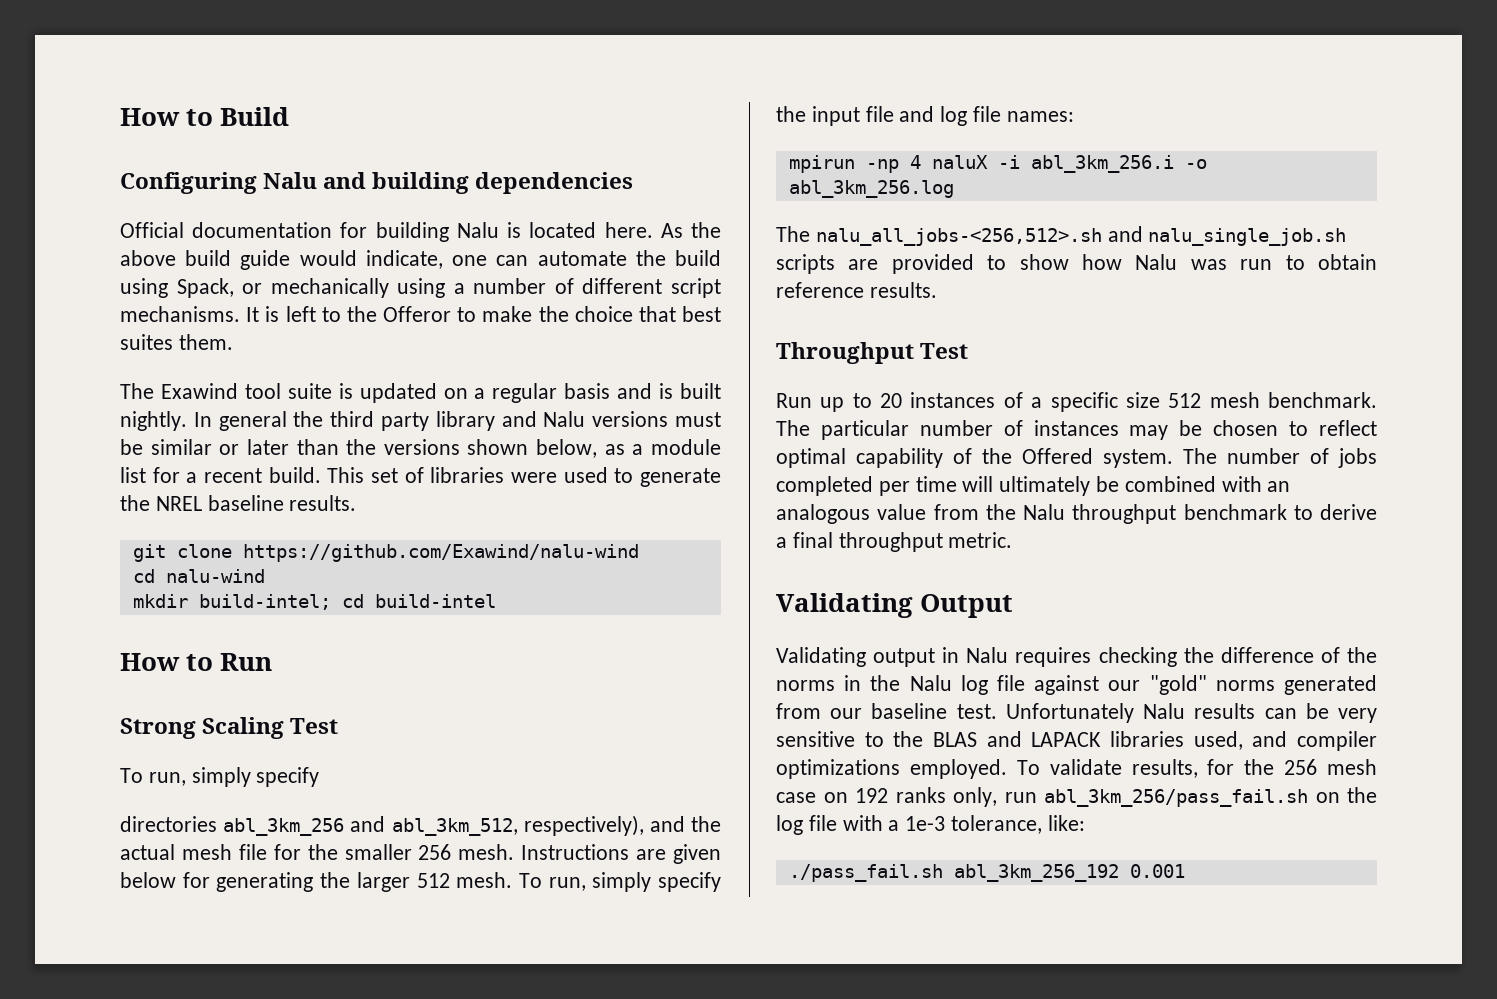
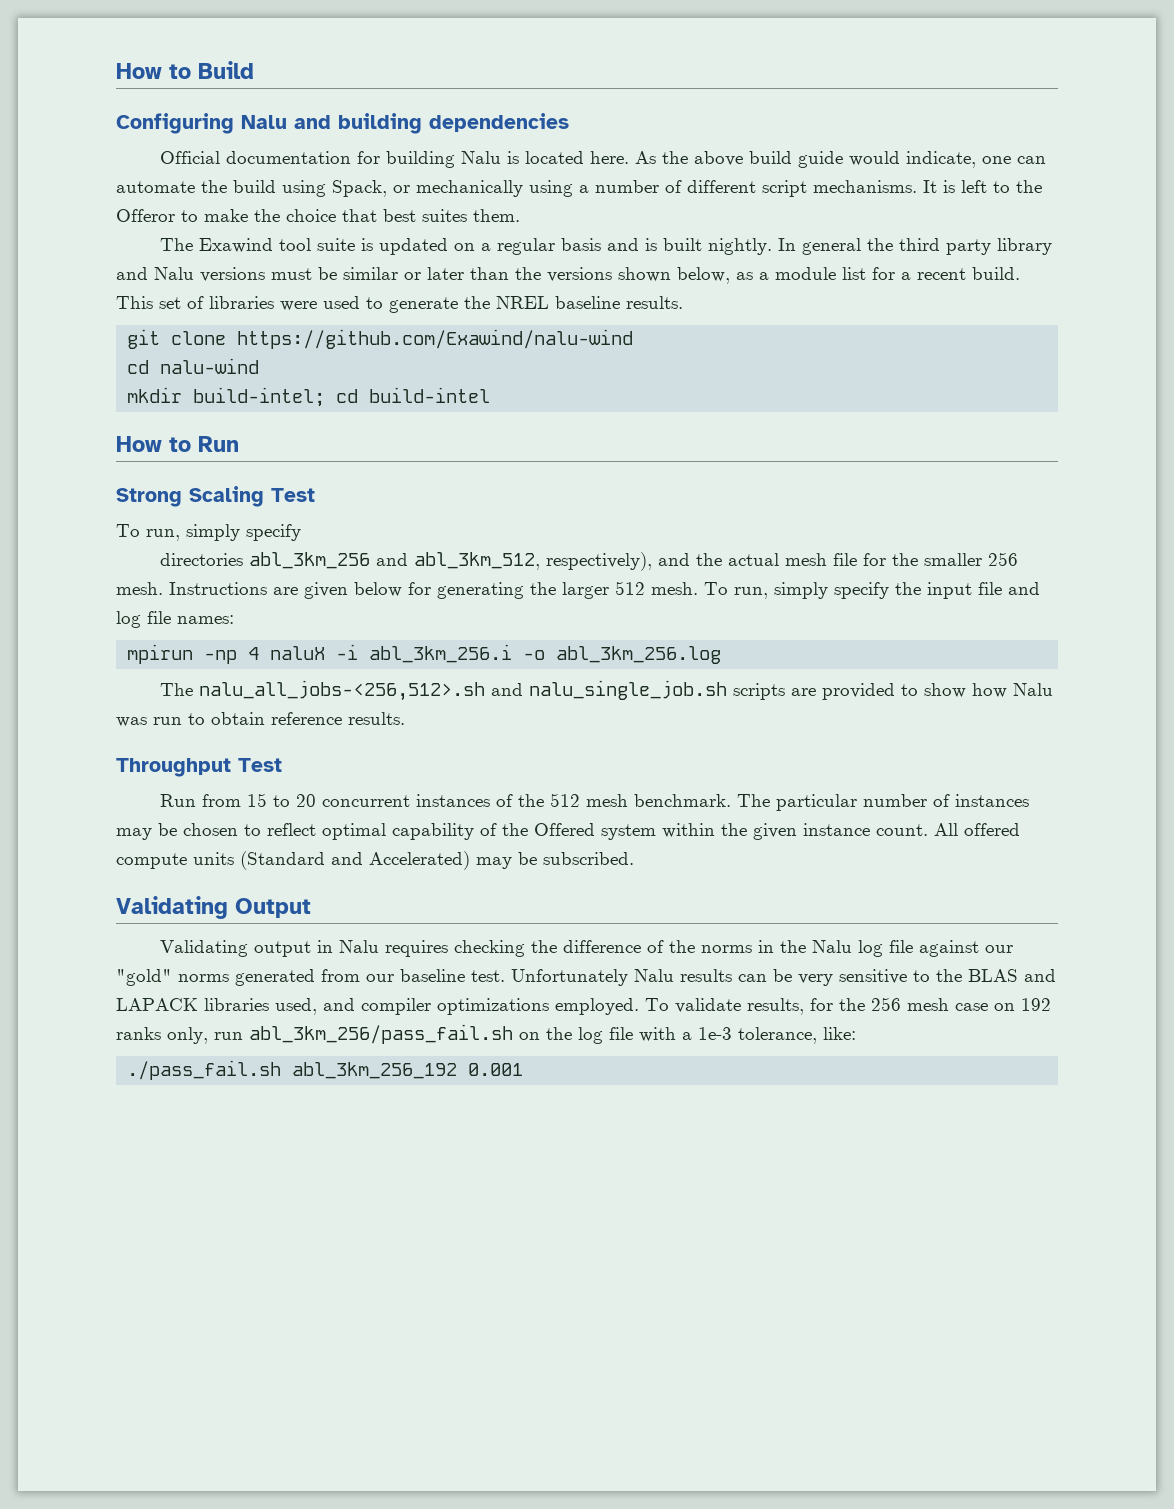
- Run up to 20 instances of a specific size 512 mesh benchmark.
+ Run from 15 to 20 concurrent instances of the 512 mesh benchmark.
- The particular number of instances may be chosen to reflect optimal capability of the Offered system. The number of jobs completed per time will ultimately be combined with an analogous value from the Nalu throughput benchmark to derive a final throughput metric.
+ The particular number of instances may be chosen to reflect optimal capability of the Offered system within the given instance count. All offered compute units (Standard and Accelerated) may be subscribed.

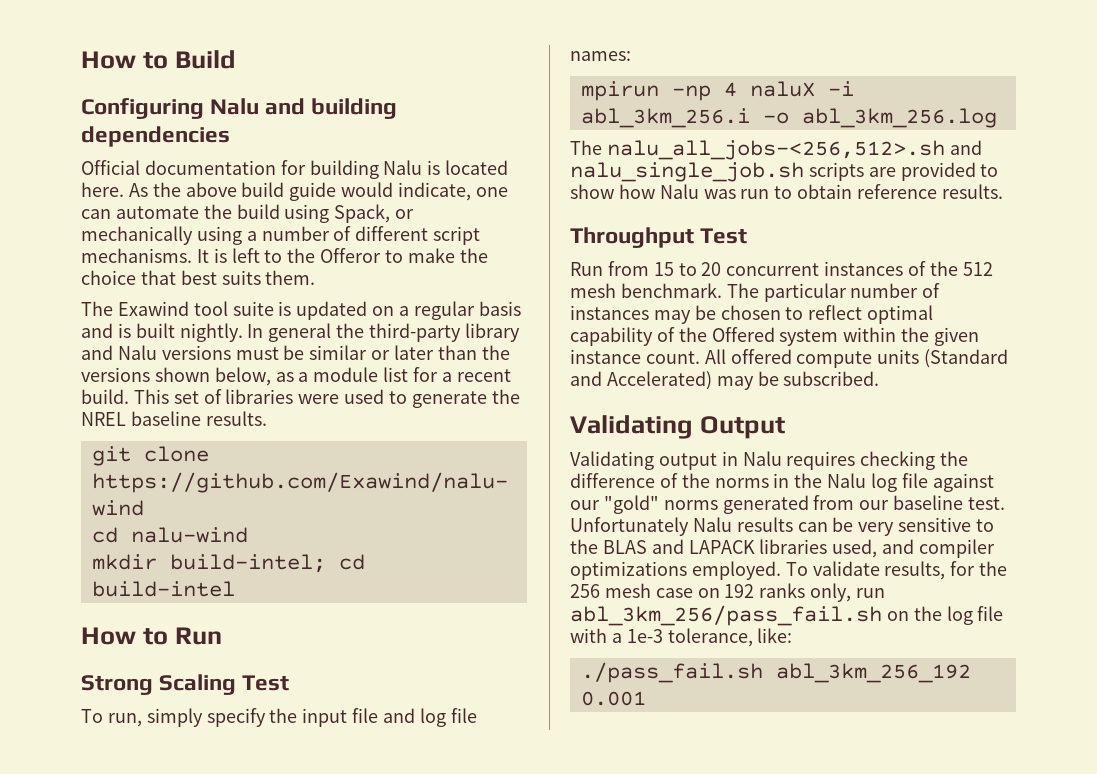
- It is left to the Offeror to make the choice that best suites them.
+ It is left to the Offeror to make the choice that best suits them.
- In general the third party library and Nalu versions must be similar or later than the versions shown below, as a module list for a recent build.
+ In general the third-party library and Nalu versions must be similar or later than the versions shown below, as a module list for a recent build.
  Strong Scaling Test
- To run, simply specify
- directories abl_3km_256 and abl_3km_512, respectively), and the actual mesh file for the smaller 256 mesh. Instructions are given below for generating the larger 512 mesh. To run, simply specify the input file and log file names:
+ To run, simply specify the input file and log file names:

